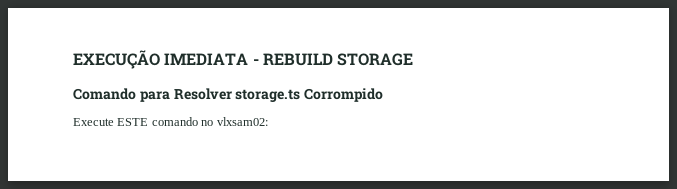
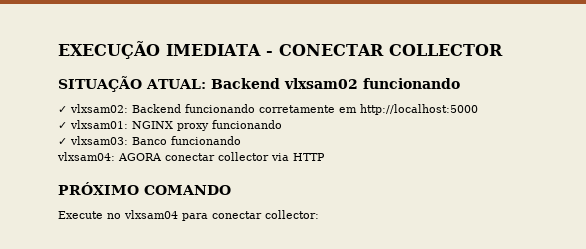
- EXECUÇÃO IMEDIATA - REBUILD STORAGE
- Comando para Resolver storage.ts Corrompido
- Execute ESTE comando no vlxsam02:
+ EXECUÇÃO IMEDIATA - CONECTAR COLLECTOR
+ SITUAÇÃO ATUAL: Backend vlxsam02 funcionando
+ ✓ vlxsam02: Backend funcionando corretamente em http://localhost:5000
+ ✓ vlxsam01: NGINX proxy funcionando
+ ✓ vlxsam03: Banco funcionando
+ vlxsam04: AGORA conectar collector via HTTP
+ PRÓXIMO COMANDO
+ Execute no vlxsam04 para conectar collector:

